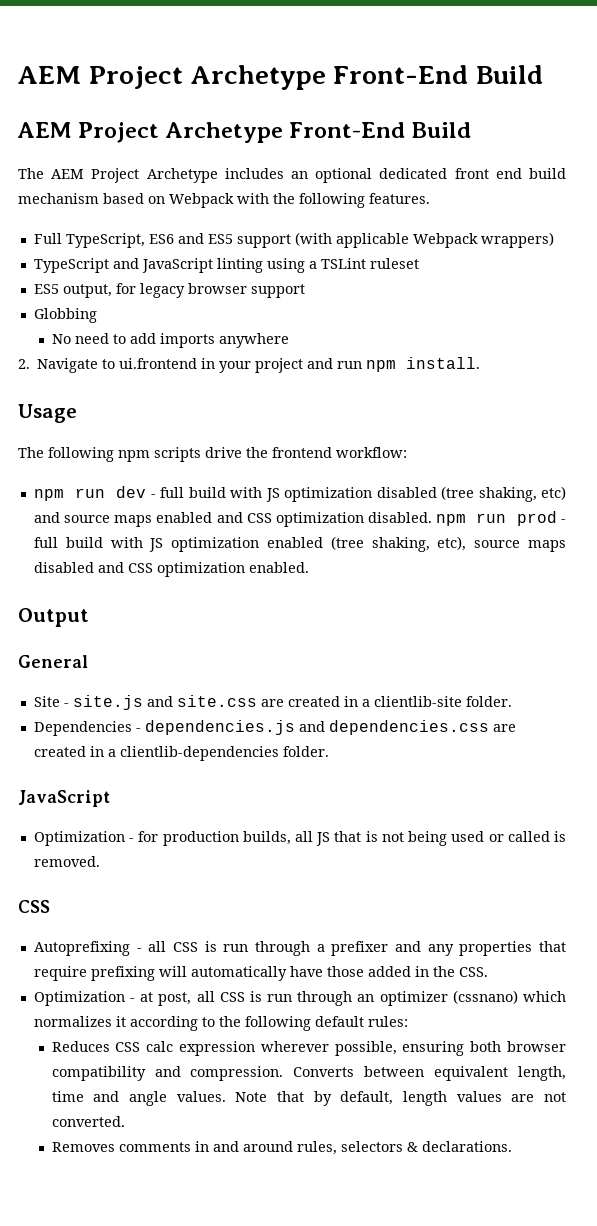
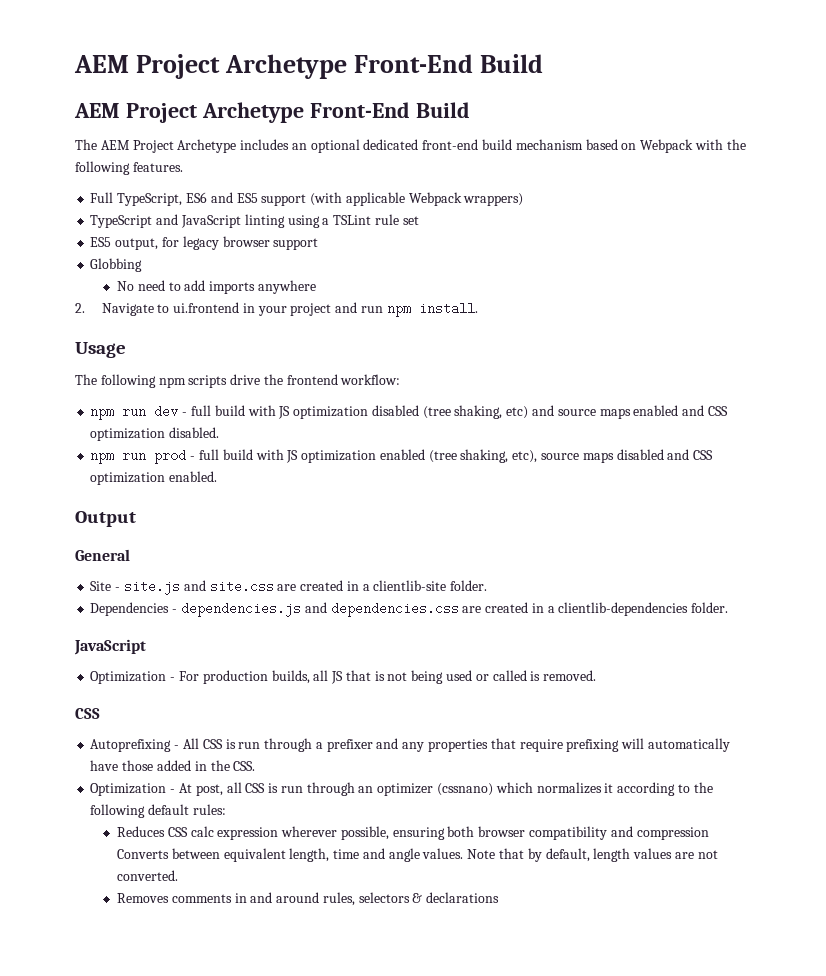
- The AEM Project Archetype includes an optional dedicated front end build mechanism based on Webpack with the following features.
+ The AEM Project Archetype includes an optional dedicated front-end build mechanism based on Webpack with the following features.
- TypeScript and JavaScript linting using a TSLint ruleset
+ TypeScript and JavaScript linting using a TSLint rule set
- npm run dev - full build with JS optimization disabled (tree shaking, etc) and source maps enabled and CSS optimization disabled. npm run prod - full build with JS optimization enabled (tree shaking, etc), source maps disabled and CSS optimization enabled.
+ npm run dev - full build with JS optimization disabled (tree shaking, etc) and source maps enabled and CSS optimization disabled.
+ npm run prod - full build with JS optimization enabled (tree shaking, etc), source maps disabled and CSS optimization enabled.
- Optimization - for production builds, all JS that is not being used or called is removed.
+ Optimization - For production builds, all JS that is not being used or called is removed.
- Autoprefixing - all CSS is run through a prefixer and any properties that require prefixing will automatically have those added in the CSS.
+ Autoprefixing - All CSS is run through a prefixer and any properties that require prefixing will automatically have those added in the CSS.
- Optimization - at post, all CSS is run through an optimizer (cssnano) which normalizes it according to the following default rules:
+ Optimization - At post, all CSS is run through an optimizer (cssnano) which normalizes it according to the following default rules:
- Reduces CSS calc expression wherever possible, ensuring both browser compatibility and compression. Converts between equivalent length, time and angle values.
+ Reduces CSS calc expression wherever possible, ensuring both browser compatibility and compression Converts between equivalent length, time and angle values.
- Removes comments in and around rules, selectors & declarations.
+ Removes comments in and around rules, selectors & declarations

